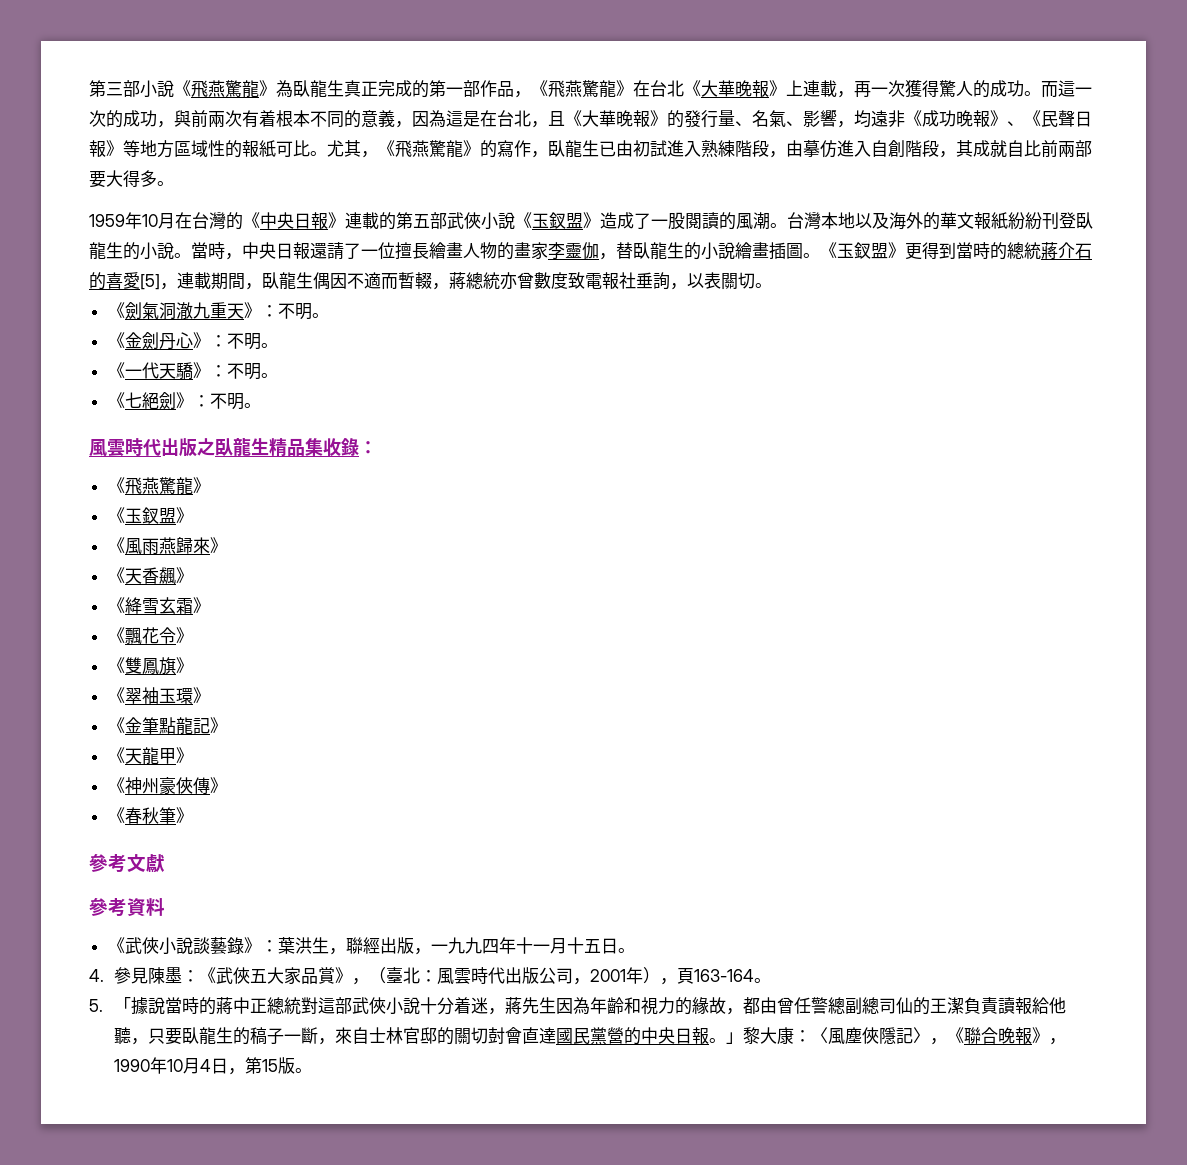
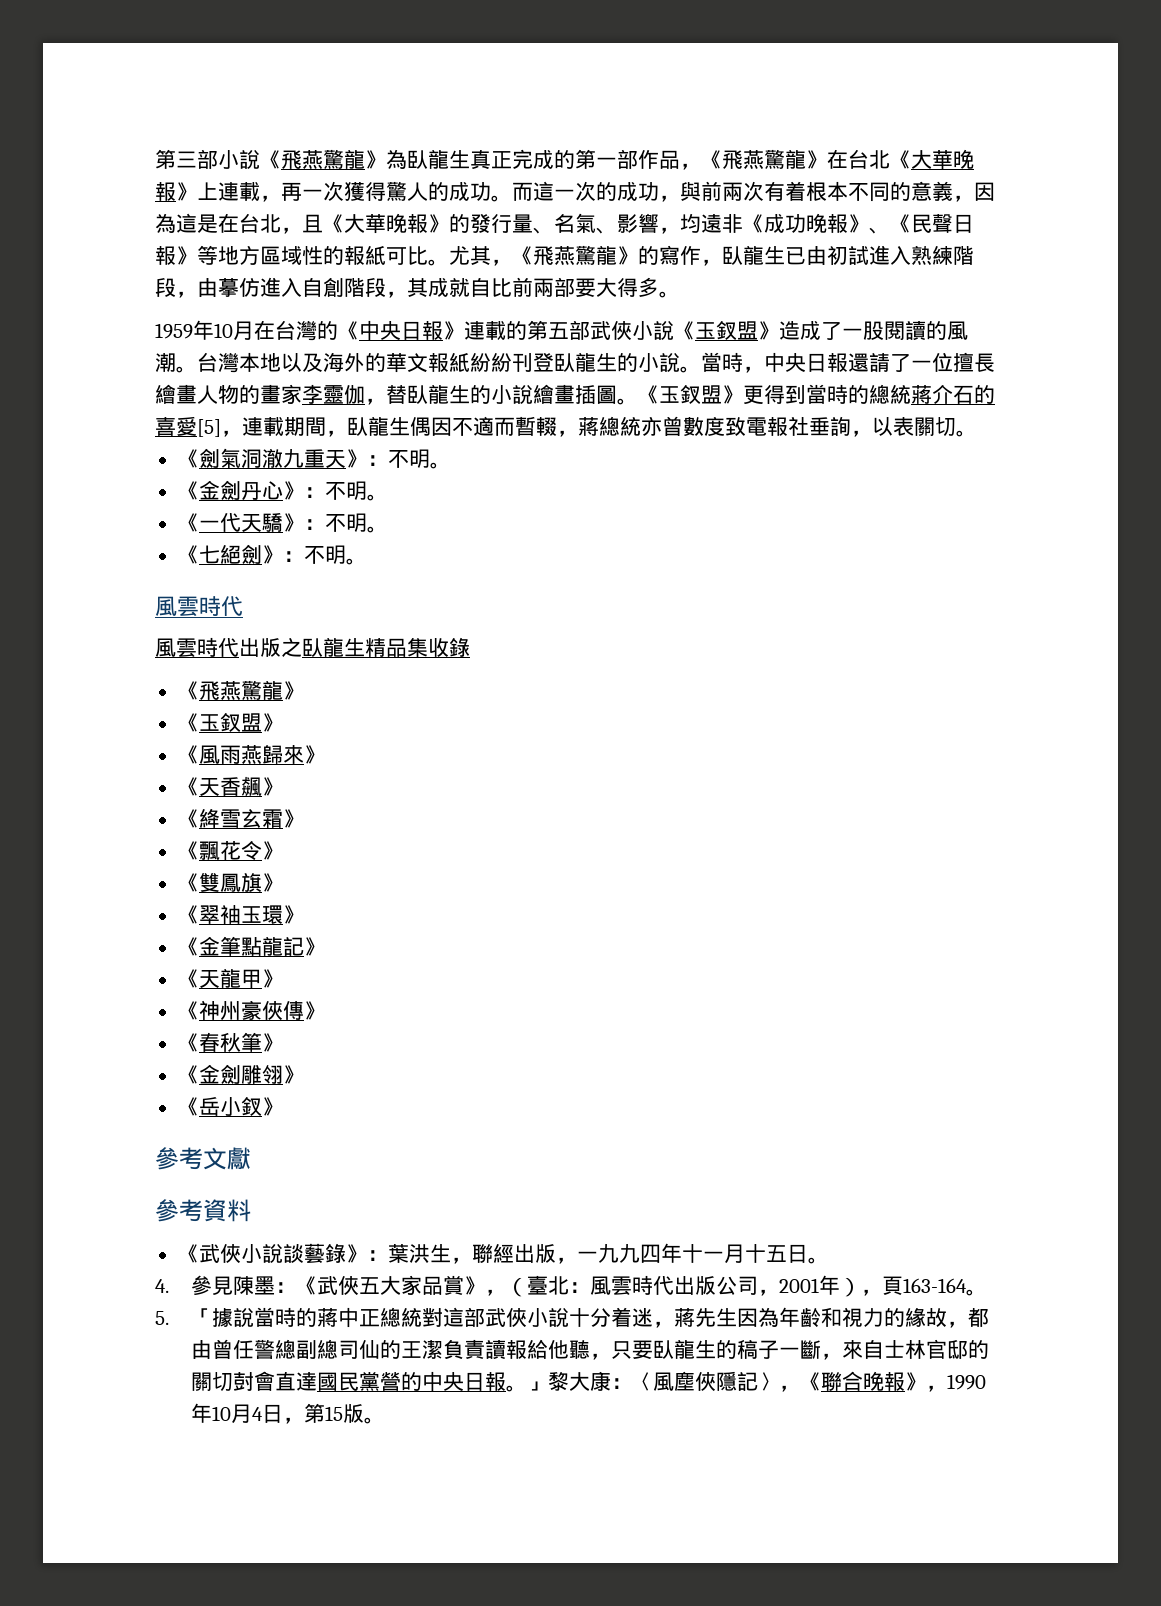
  《七絕劍》：不明。
- 風雲時代出版之臥龍生精品集收錄：
+ 風雲時代
+ 風雲時代出版之臥龍生精品集收錄
+ 《金劍雕翎》
+ 《岳小釵》

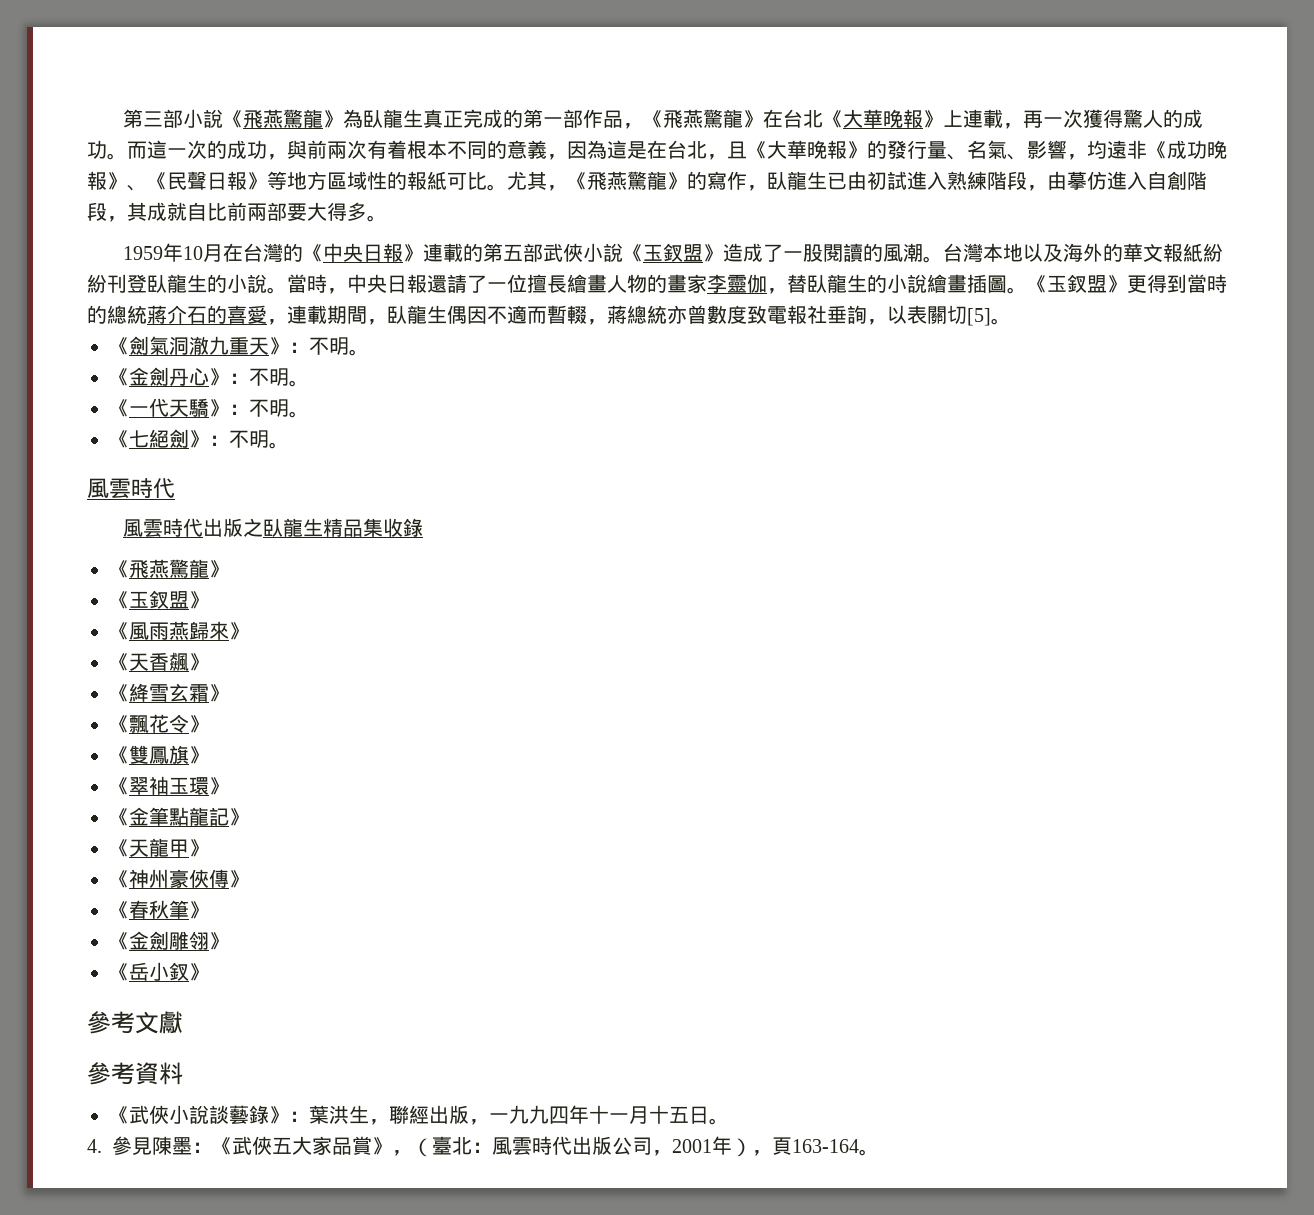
- 《玉釵盟》更得到當時的總統蔣介石的喜愛[5]，連載期間，臥龍生偶因不適而暫輟，蔣總統亦曾數度致電報社垂詢，以表關切。
+ 《玉釵盟》更得到當時的總統蔣介石的喜愛，連載期間，臥龍生偶因不適而暫輟，蔣總統亦曾數度致電報社垂詢，以表關切[5]。
- 5.「據說當時的蔣中正總統對這部武俠小說十分着迷，蔣先生因為年齡和視力的緣故，都由曾任警總副總司仙的王潔負責讀報給他聽，只要臥龍生的稿子一斷，來自士林官邸的關切尌會直達國民黨營的中央日報。」黎大康：〈風塵俠隱記〉，《聯合晚報》，1990年10月4日，第15版。

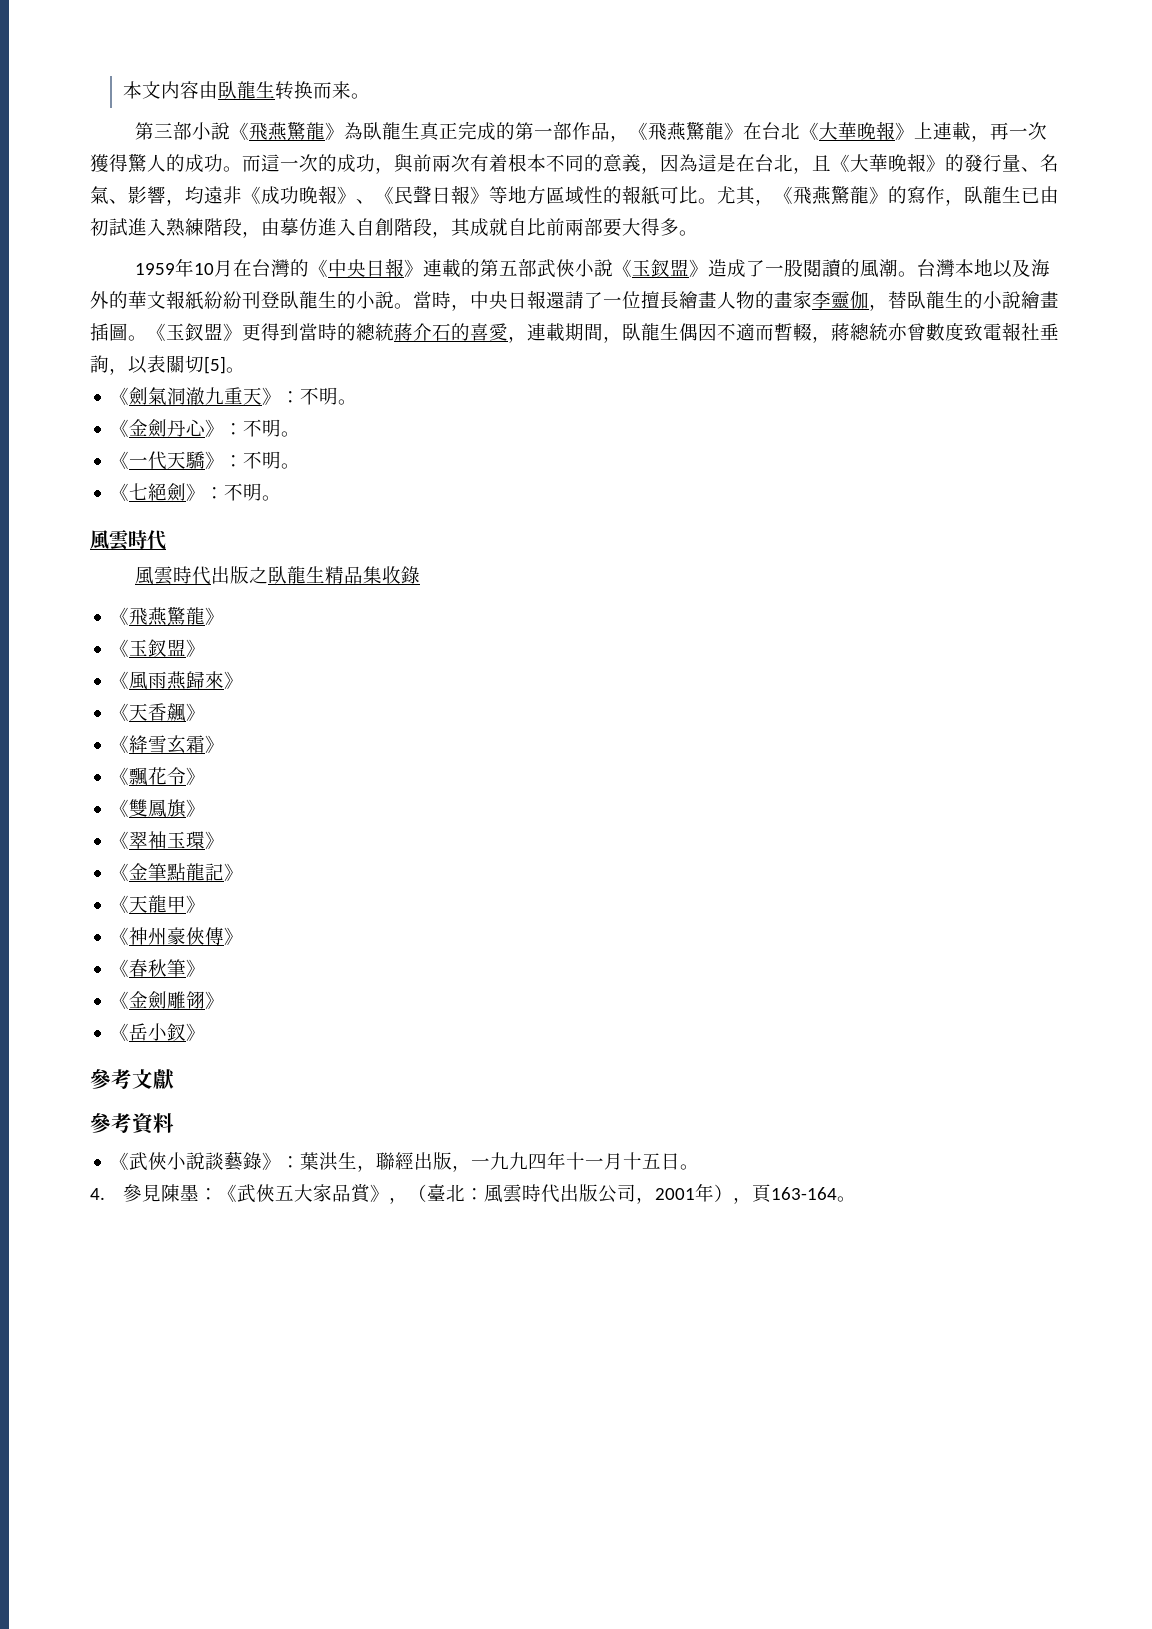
+ 本文内容由臥龍生转换而来。

